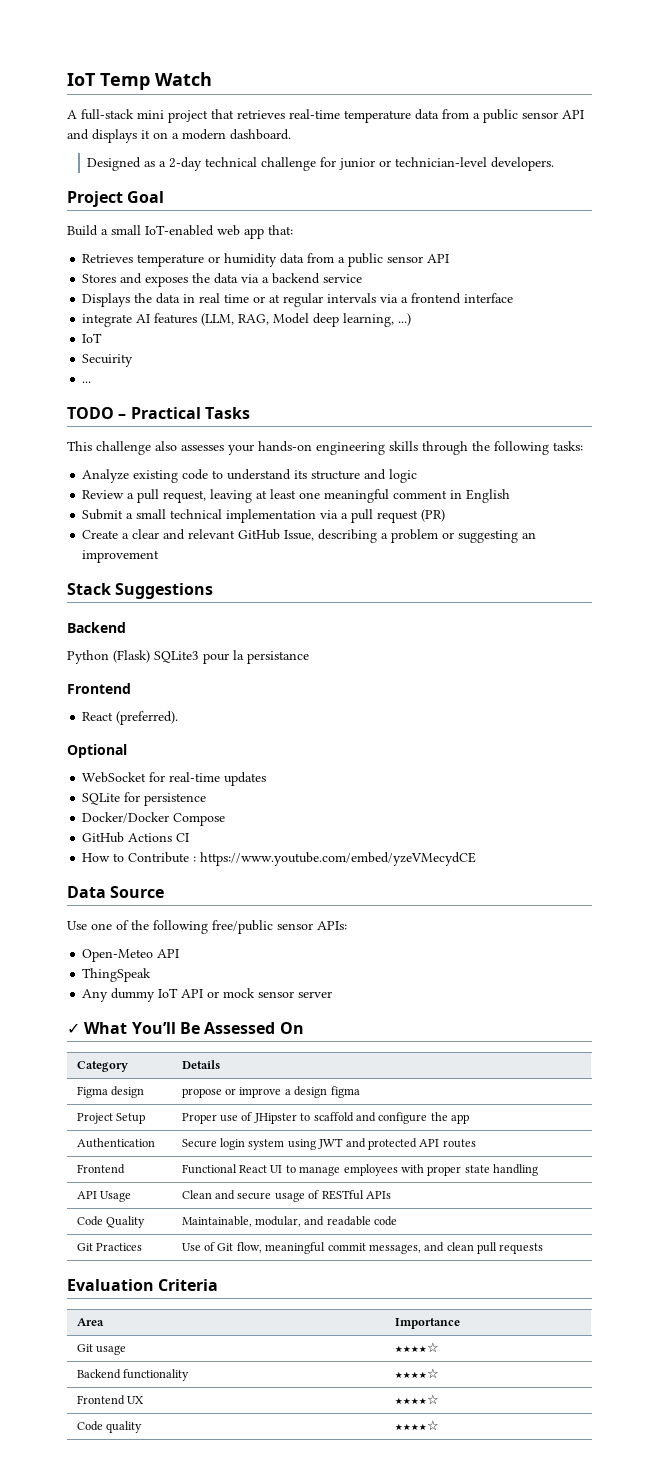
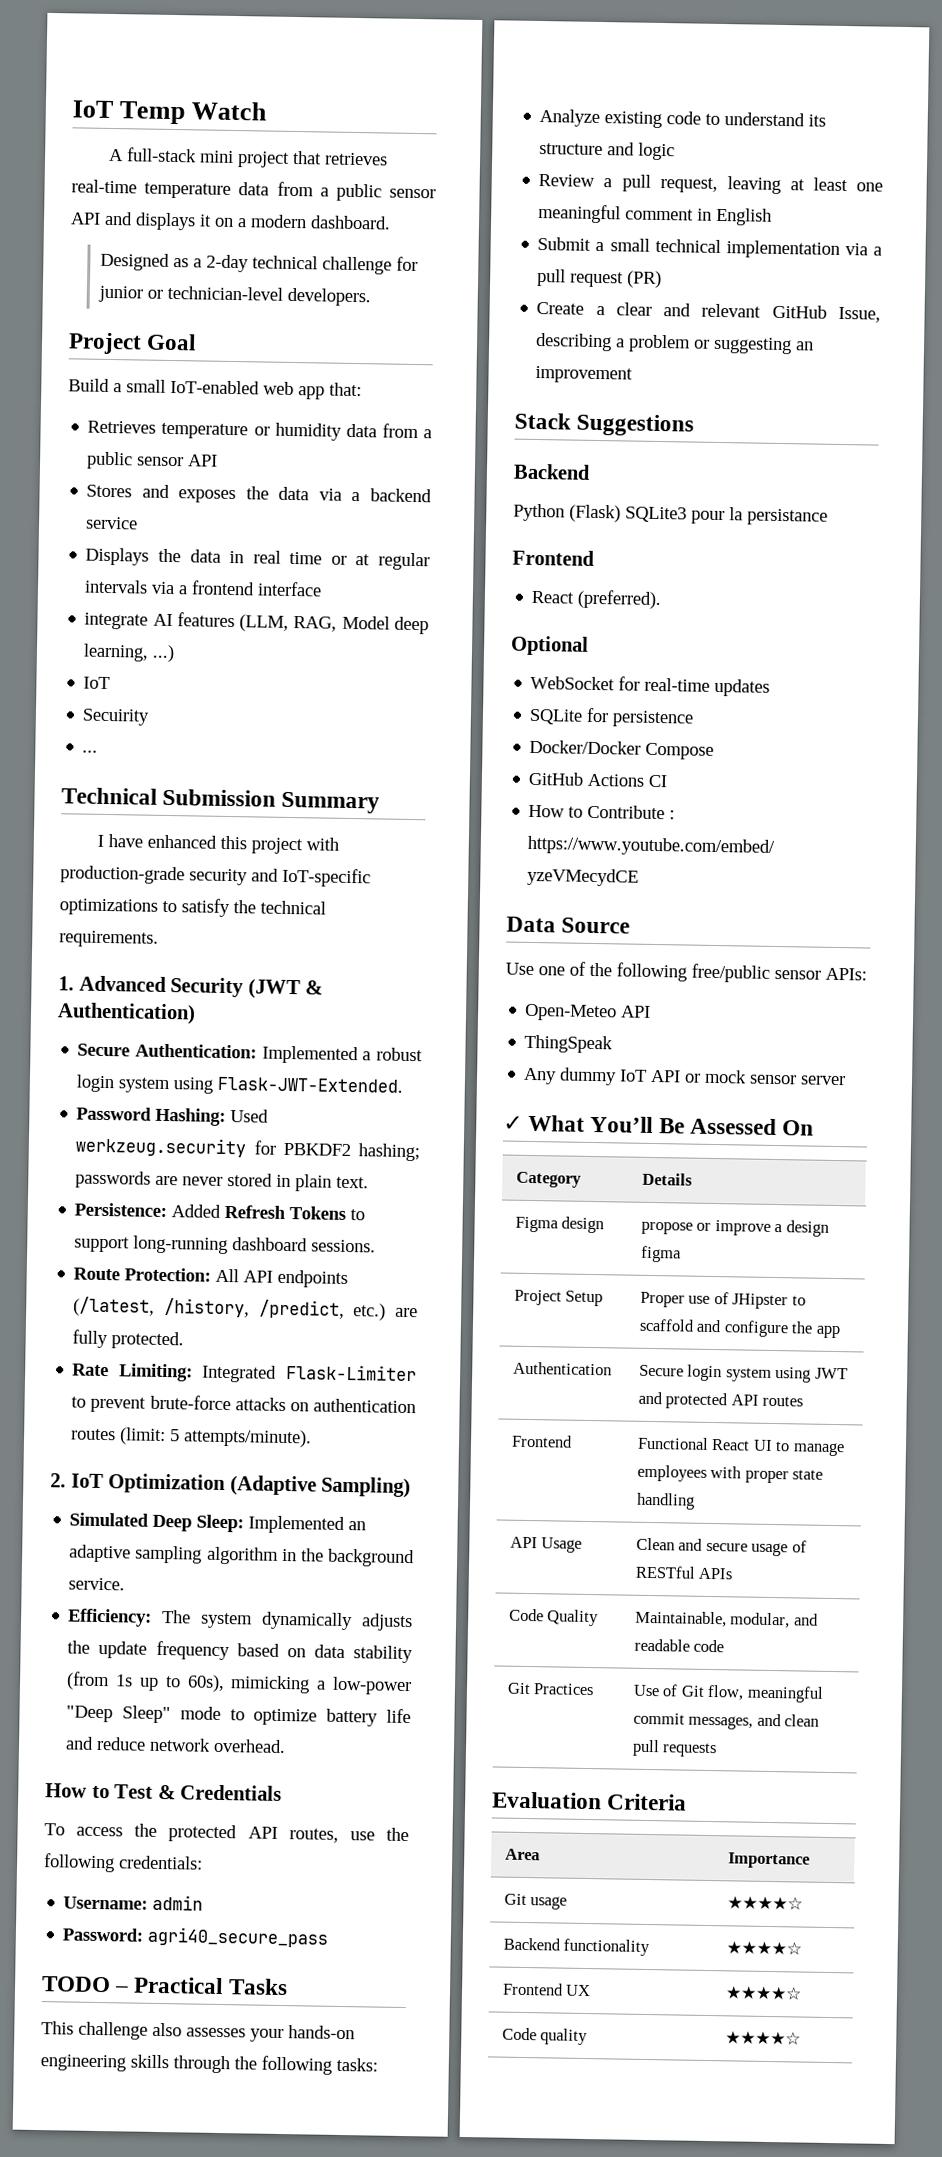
+ Technical Submission Summary
+ I have enhanced this project with production-grade security and IoT-specific optimizations to satisfy the technical requirements.
+ 1. Advanced Security (JWT & Authentication)
+ Secure Authentication: Implemented a robust login system using Flask-JWT-Extended.
+ Password Hashing: Used werkzeug.security for PBKDF2 hashing; passwords are never stored in plain text.
+ Persistence: Added Refresh Tokens to support long-running dashboard sessions.
+ Route Protection: All API endpoints (/latest, /history, /predict, etc.) are fully protected.
+ Rate Limiting: Integrated Flask-Limiter to prevent brute-force attacks on authentication routes (limit: 5 attempts/minute).
+ 2. IoT Optimization (Adaptive Sampling)
+ Simulated Deep Sleep: Implemented an adaptive sampling algorithm in the background service.
+ Efficiency: The system dynamically adjusts the update frequency based on data stability (from 1s up to 60s), mimicking a low-power "Deep Sleep" mode to optimize battery life and reduce network overhead.
+ How to Test & Credentials
+ To access the protected API routes, use the following credentials:
+ Username: admin
+ Password: agri40_secure_pass

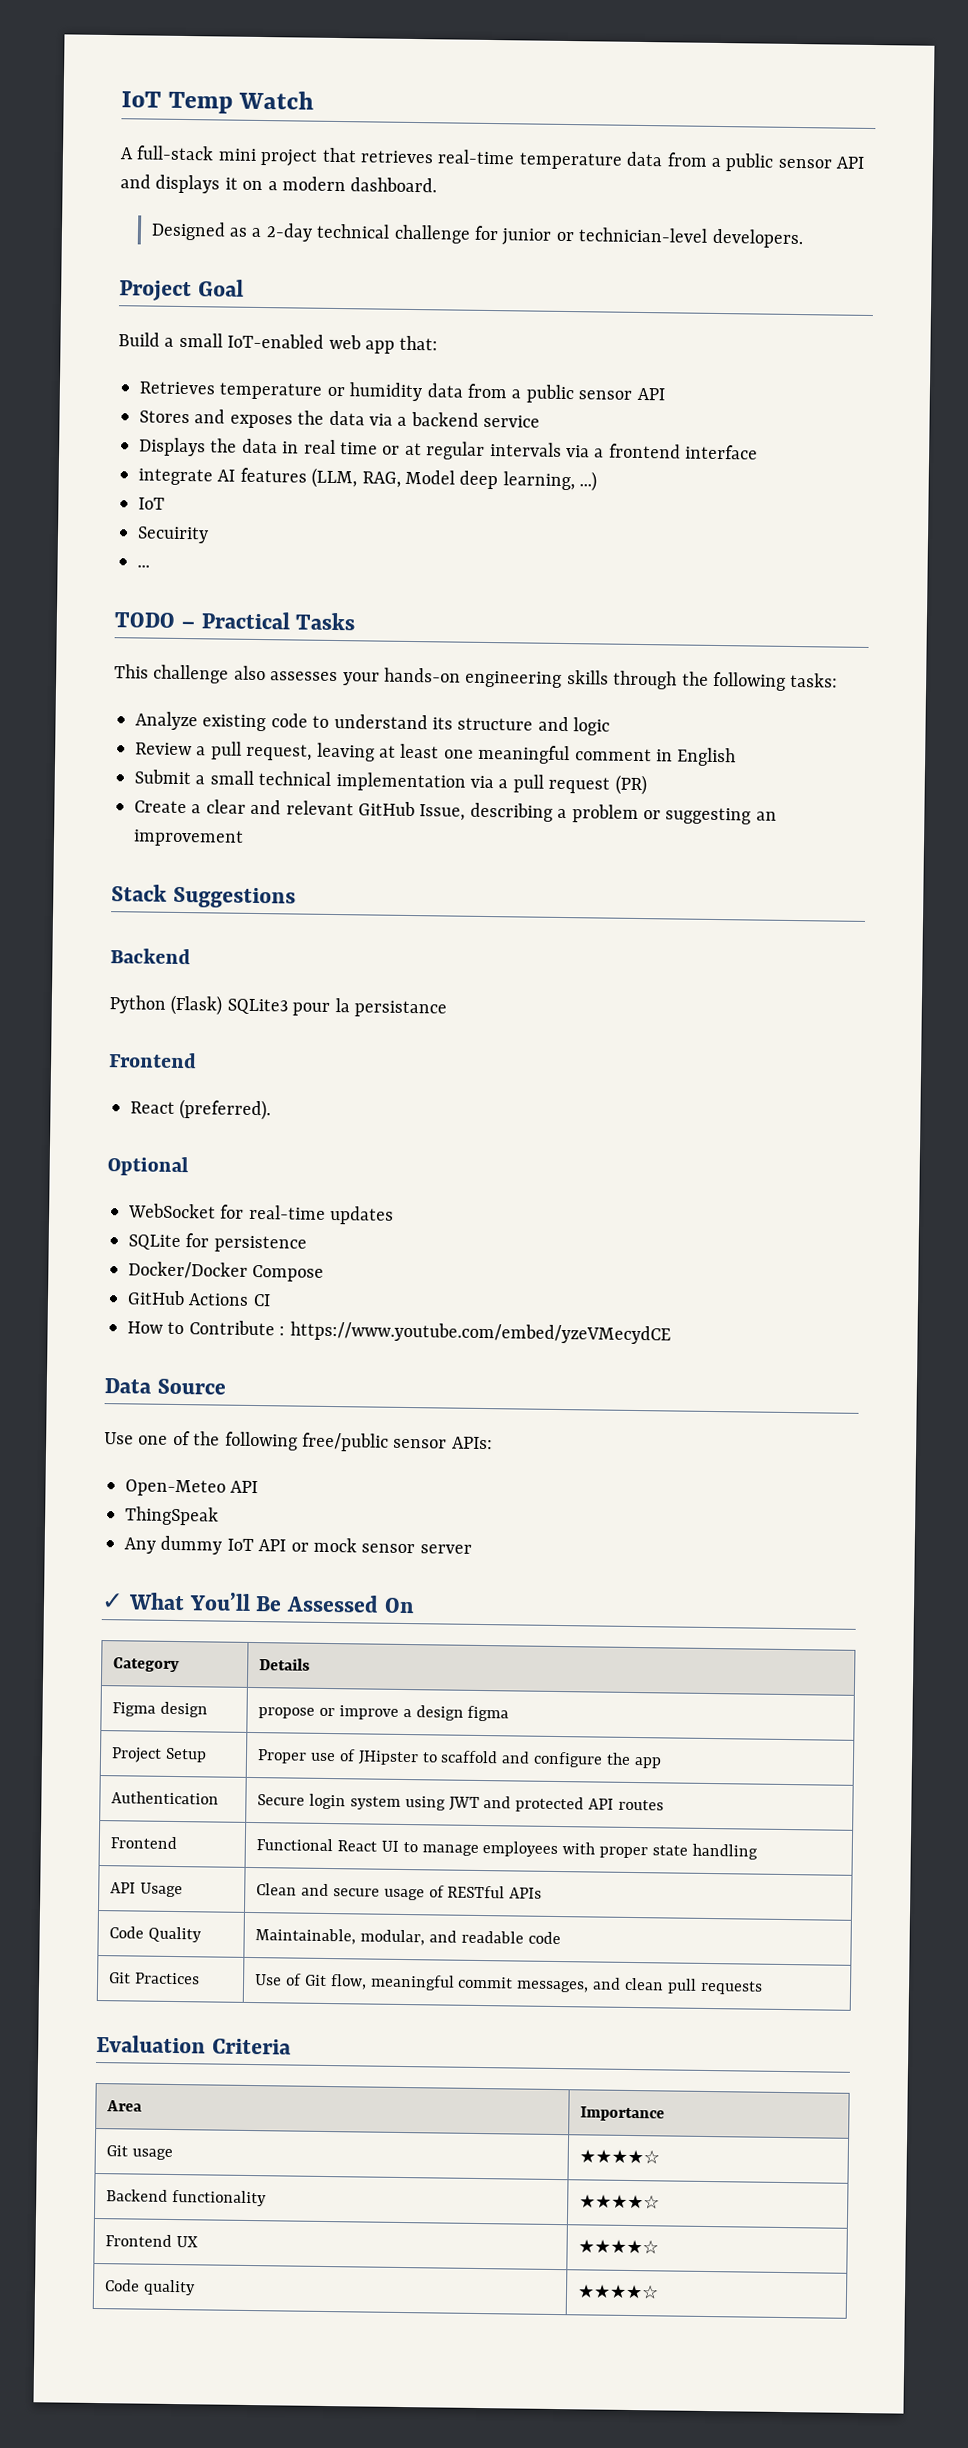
- Technical Submission Summary
- I have enhanced this project with production-grade security and IoT-specific optimizations to satisfy the technical requirements.
- 1. Advanced Security (JWT & Authentication)
- Secure Authentication: Implemented a robust login system using Flask-JWT-Extended.
- Password Hashing: Used werkzeug.security for PBKDF2 hashing; passwords are never stored in plain text.
- Persistence: Added Refresh Tokens to support long-running dashboard sessions.
- Route Protection: All API endpoints (/latest, /history, /predict, etc.) are fully protected.
- Rate Limiting: Integrated Flask-Limiter to prevent brute-force attacks on authentication routes (limit: 5 attempts/minute).
- 2. IoT Optimization (Adaptive Sampling)
- Simulated Deep Sleep: Implemented an adaptive sampling algorithm in the background service.
- Efficiency: The system dynamically adjusts the update frequency based on data stability (from 1s up to 60s), mimicking a low-power "Deep Sleep" mode to optimize battery life and reduce network overhead.
- How to Test & Credentials
- To access the protected API routes, use the following credentials:
- Username: admin
- Password: agri40_secure_pass

